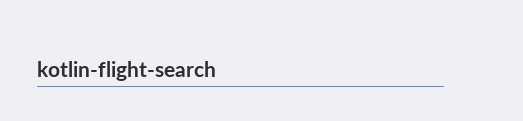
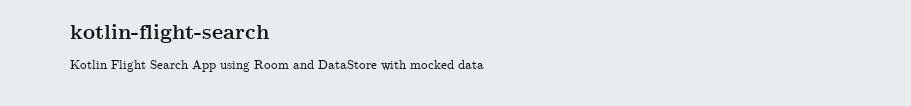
+ Kotlin Flight Search App using Room and DataStore with mocked data

